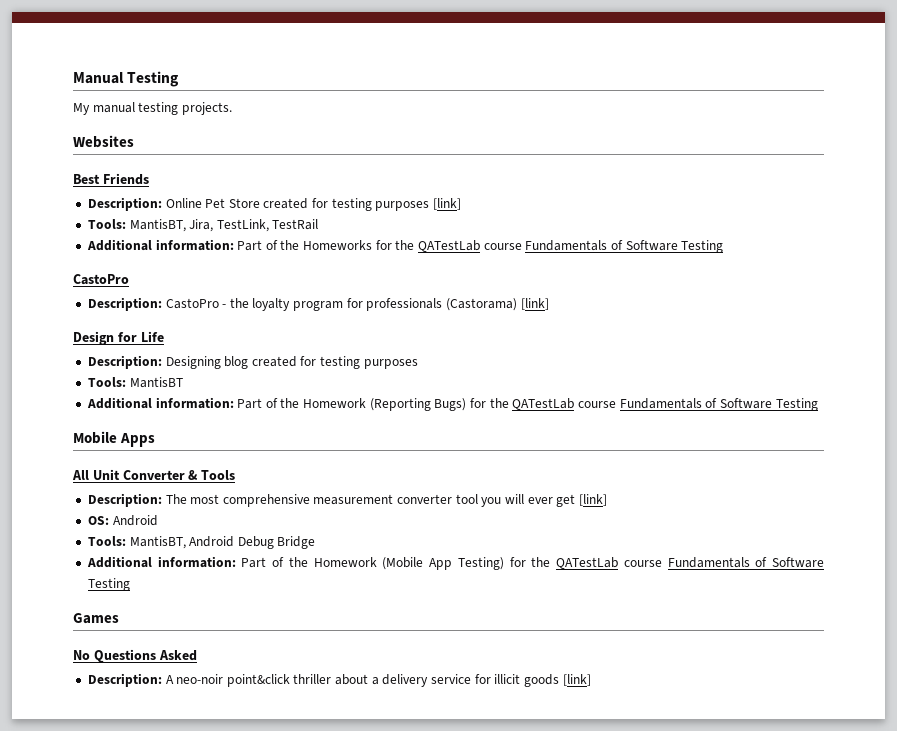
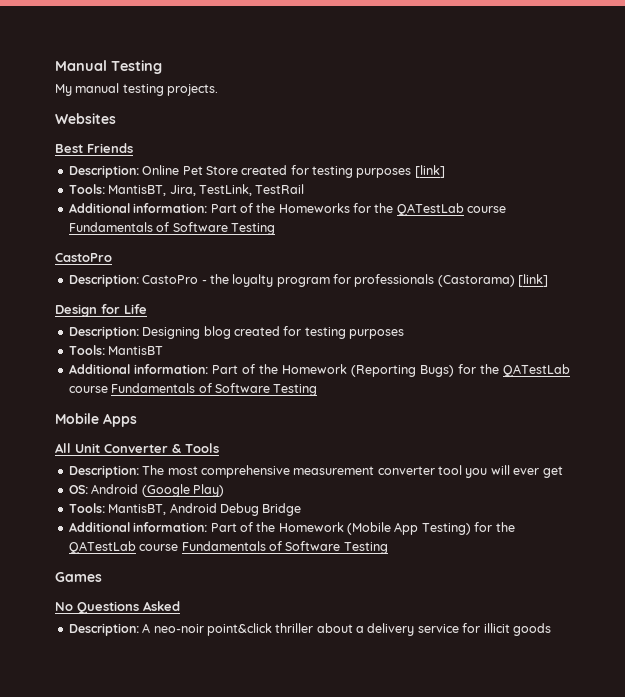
- Description: The most comprehensive measurement converter tool you will ever get [link]
+ Description: The most comprehensive measurement converter tool you will ever get
- OS: Android
+ OS: Android (Google Play)
- Description: A neo-noir point&click thriller about a delivery service for illicit goods [link]
+ Description: A neo-noir point&click thriller about a delivery service for illicit goods

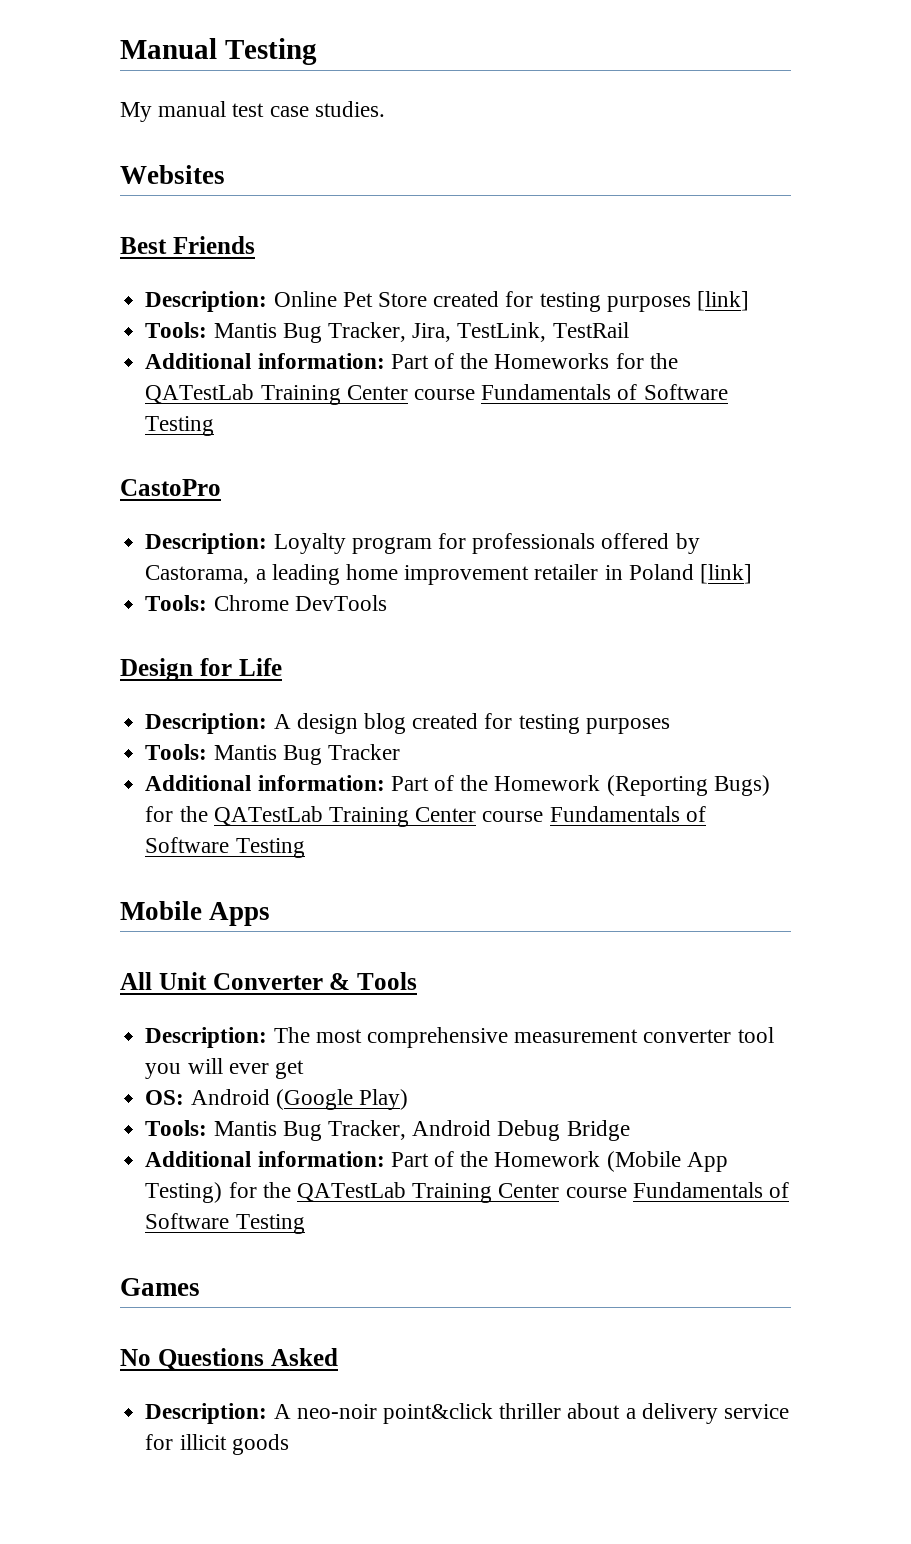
- My manual testing projects.
+ My manual test case studies.
- Tools: MantisBT, Jira, TestLink, TestRail
+ Tools: Mantis Bug Tracker, Jira, TestLink, TestRail
- Additional information: Part of the Homeworks for the QATestLab course Fundamentals of Software Testing
+ Additional information: Part of the Homeworks for the QATestLab Training Center course Fundamentals of Software Testing
- Description: CastoPro - the loyalty program for professionals (Castorama) [link]
+ Description: Loyalty program for professionals offered by Castorama, a leading home improvement retailer in Poland [link]
+ Tools: Chrome DevTools
- Description: Designing blog created for testing purposes
+ Description: A design blog created for testing purposes
- Tools: MantisBT
+ Tools: Mantis Bug Tracker
- Additional information: Part of the Homework (Reporting Bugs) for the QATestLab course Fundamentals of Software Testing
+ Additional information: Part of the Homework (Reporting Bugs) for the QATestLab Training Center course Fundamentals of Software Testing
- Tools: MantisBT, Android Debug Bridge
+ Tools: Mantis Bug Tracker, Android Debug Bridge
- Additional information: Part of the Homework (Mobile App Testing) for the QATestLab course Fundamentals of Software Testing
+ Additional information: Part of the Homework (Mobile App Testing) for the QATestLab Training Center course Fundamentals of Software Testing

